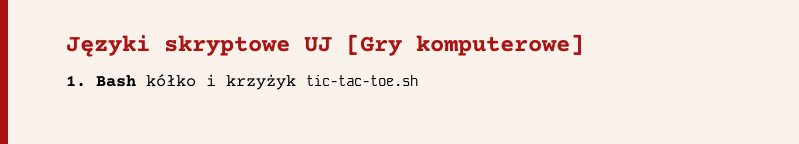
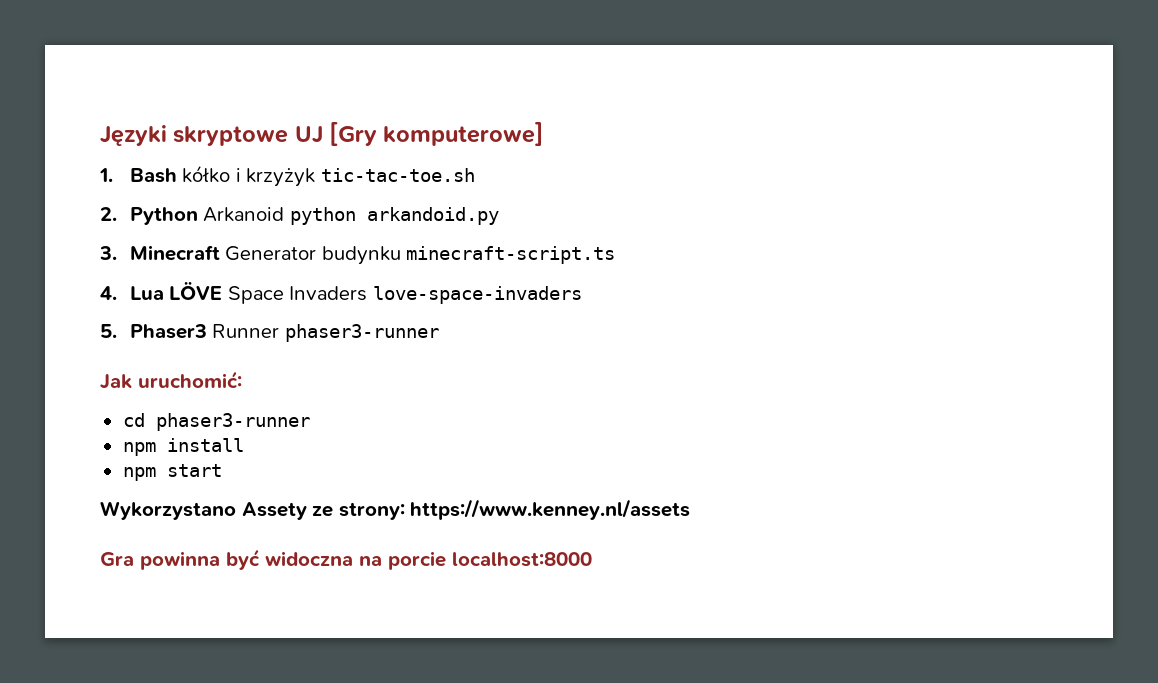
+ 2. Python Arkanoid python arkandoid.py
+ 3. Minecraft Generator budynku minecraft-script.ts
+ 4. Lua LÖVE Space Invaders love-space-invaders
+ 5. Phaser3 Runner phaser3-runner
+ Jak uruchomić:
+ cd phaser3-runner
+ npm install
+ npm start
+ Wykorzystano Assety ze strony: https://www.kenney.nl/assets
+ Gra powinna być widoczna na porcie localhost:8000

